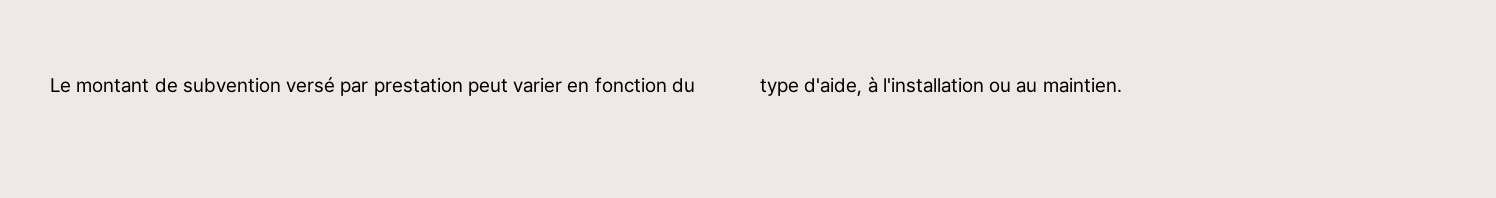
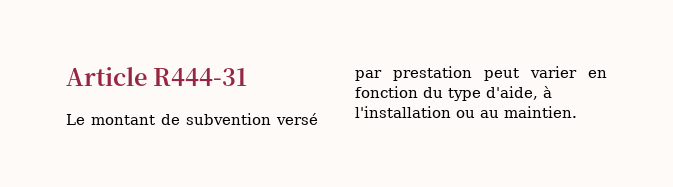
+ Article R444-31

